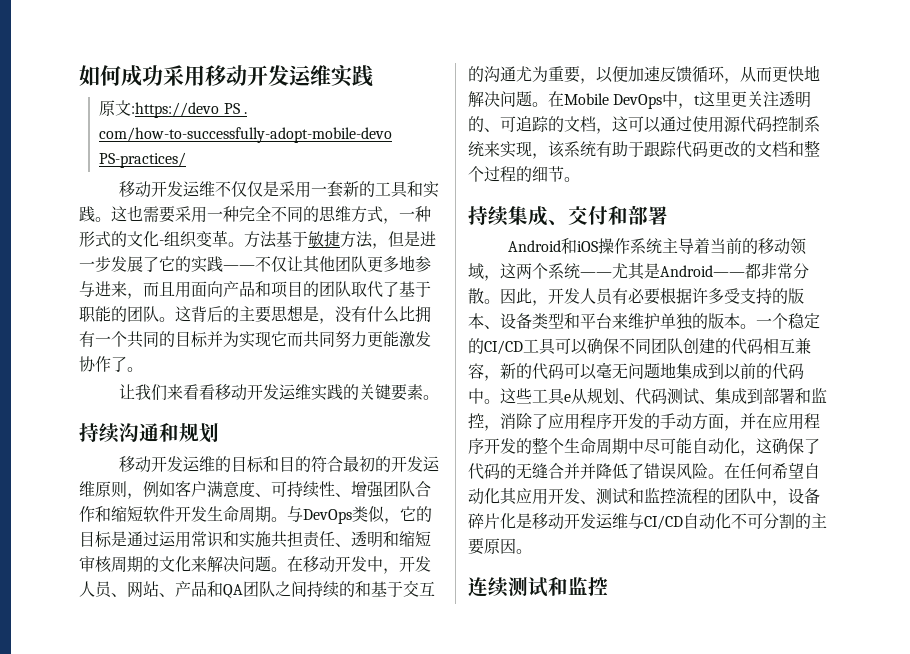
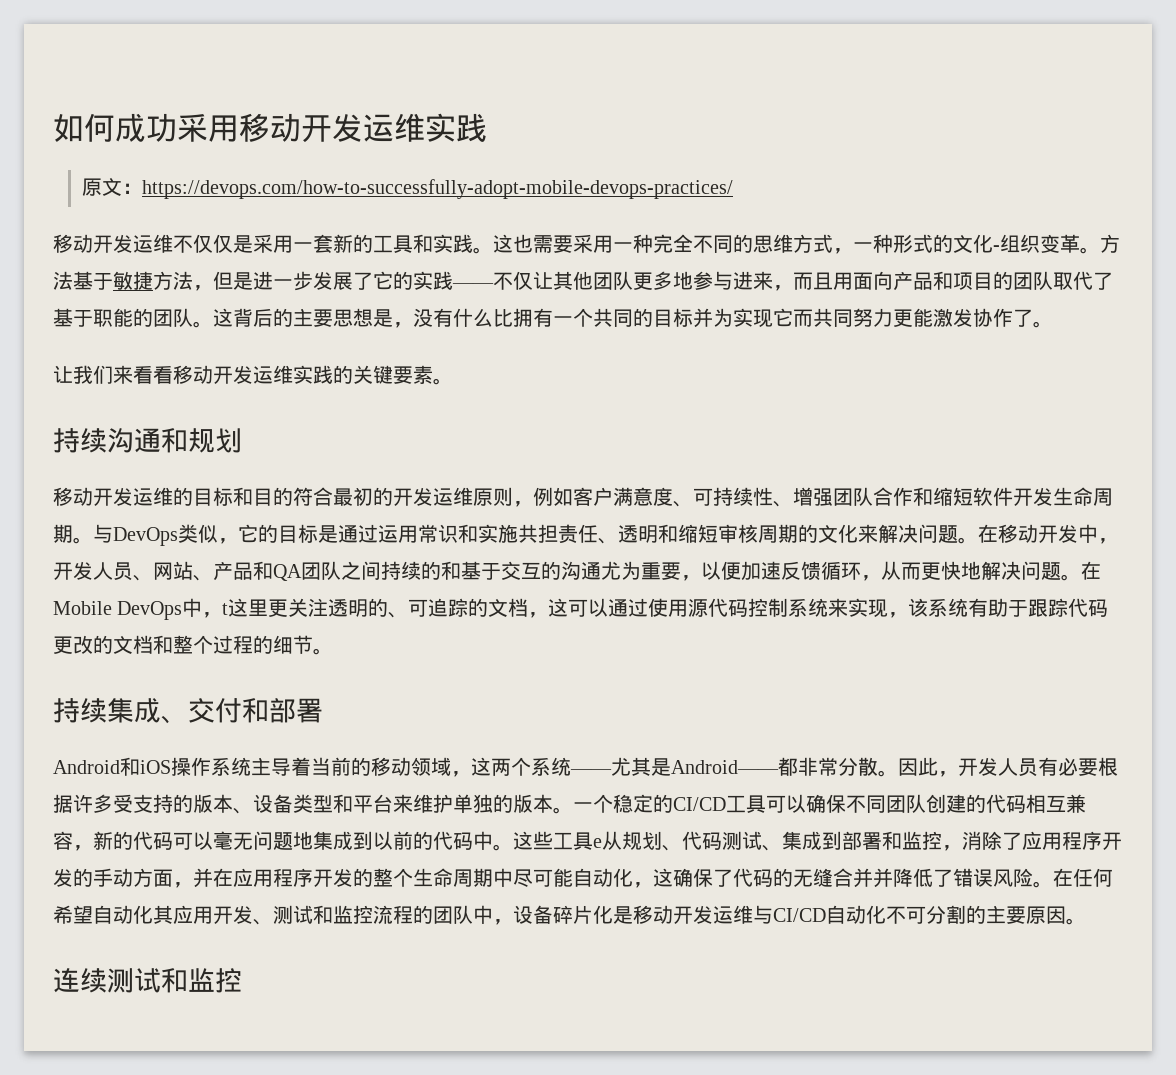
- 原文:https://devo PS . com/how-to-successfully-adopt-mobile-devo PS-practices/
+ 原文：https://devops.com/how-to-successfully-adopt-mobile-devops-practices/

